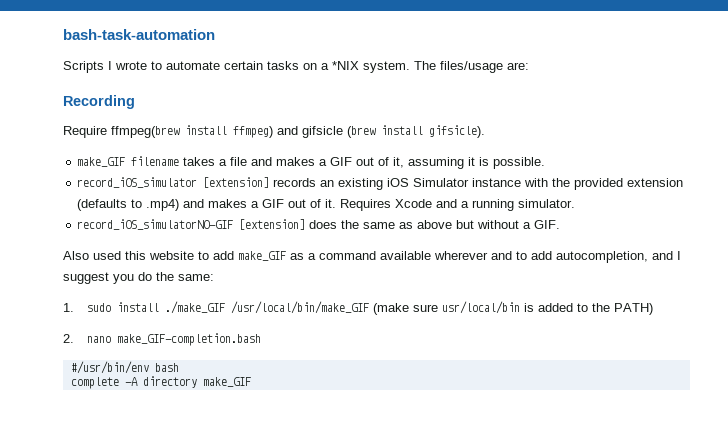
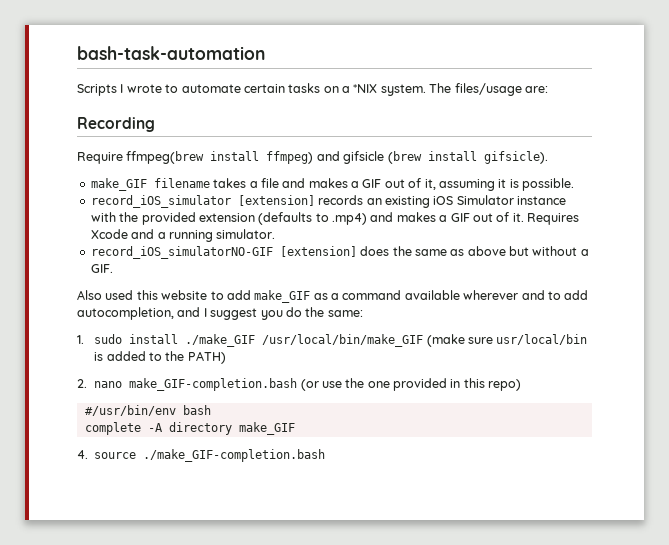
- 2. nano make_GIF-completion.bash
+ 2. nano make_GIF-completion.bash (or use the one provided in this repo)
+ 4. source ./make_GIF-completion.bash

